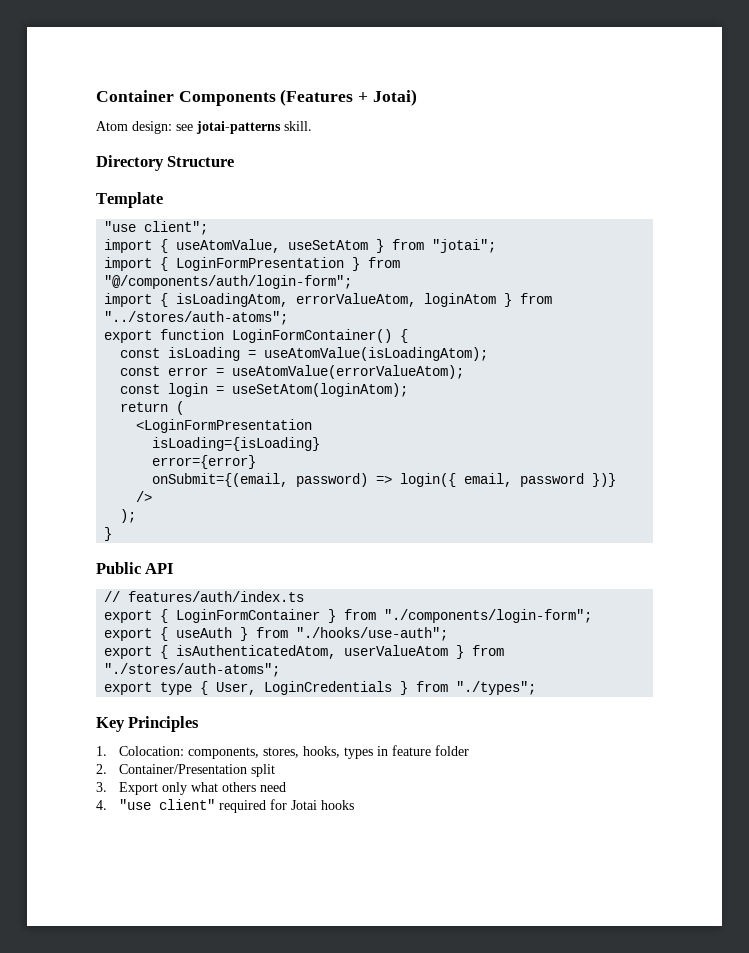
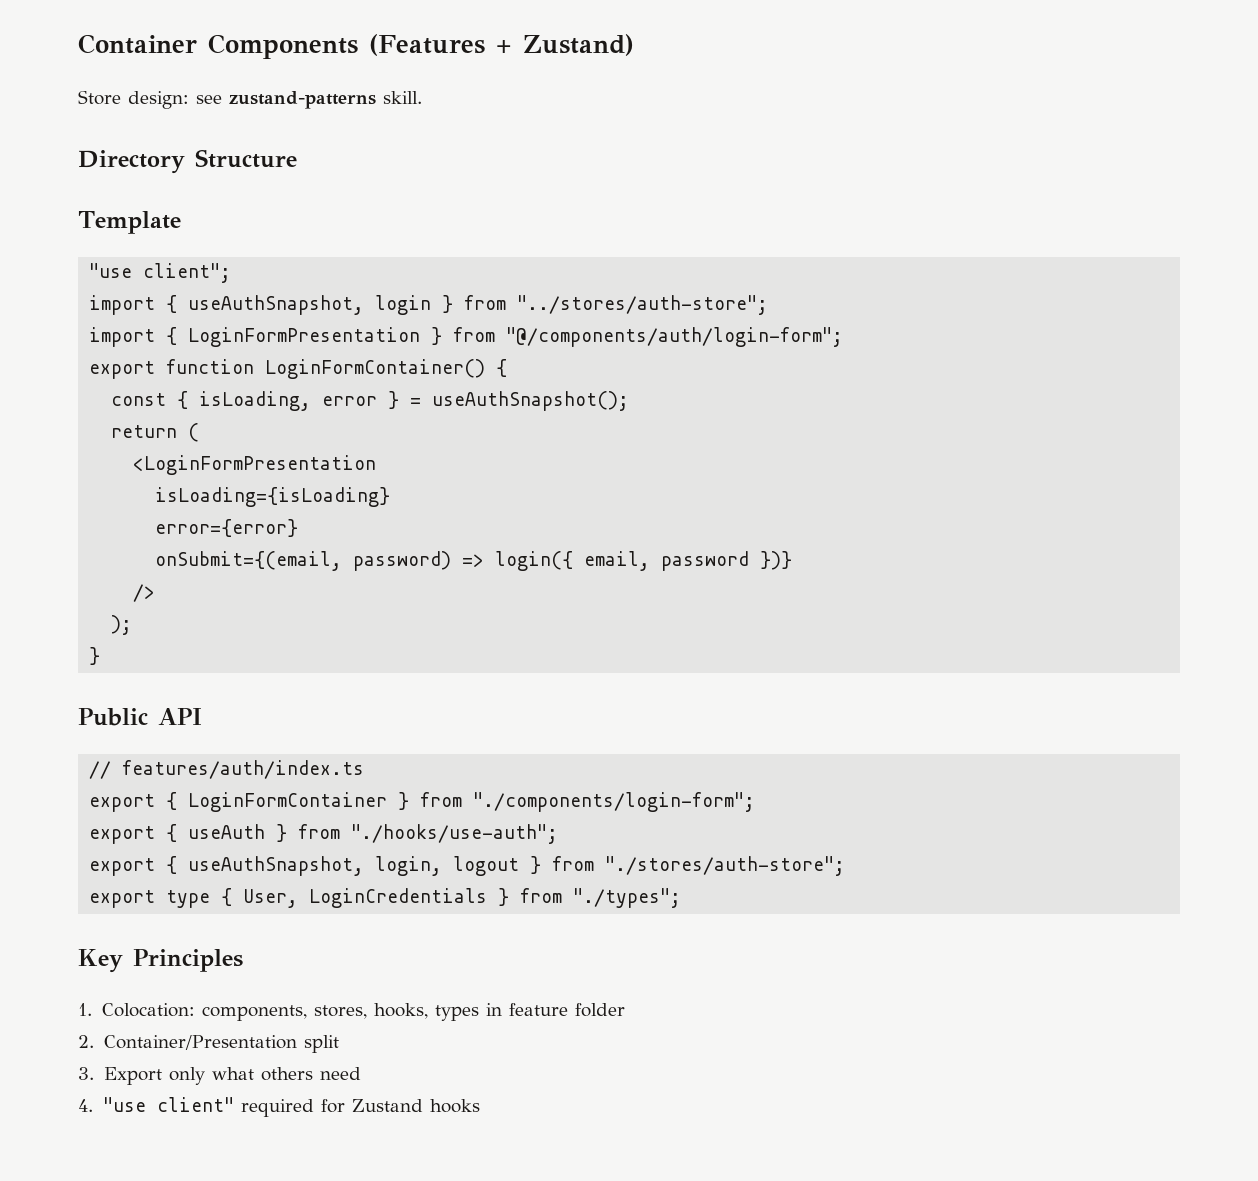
- Container Components (Features + Jotai)
- Atom design: see jotai-patterns skill.
+ Container Components (Features + Zustand)
+ Store design: see zustand-patterns skill.
- import { useAtomValue, useSetAtom } from "jotai";
+ import { useAuthSnapshot, login } from "../stores/auth-store";
- import { isLoadingAtom, errorValueAtom, loginAtom } from "../stores/auth-atoms";
- const isLoading = useAtomValue(isLoadingAtom);
- const error = useAtomValue(errorValueAtom);
- const login = useSetAtom(loginAtom);
+ const { isLoading, error } = useAuthSnapshot();
- export { isAuthenticatedAtom, userValueAtom } from "./stores/auth-atoms";
+ export { useAuthSnapshot, login, logout } from "./stores/auth-store";
- 4. "use client" required for Jotai hooks
+ 4. "use client" required for Zustand hooks

